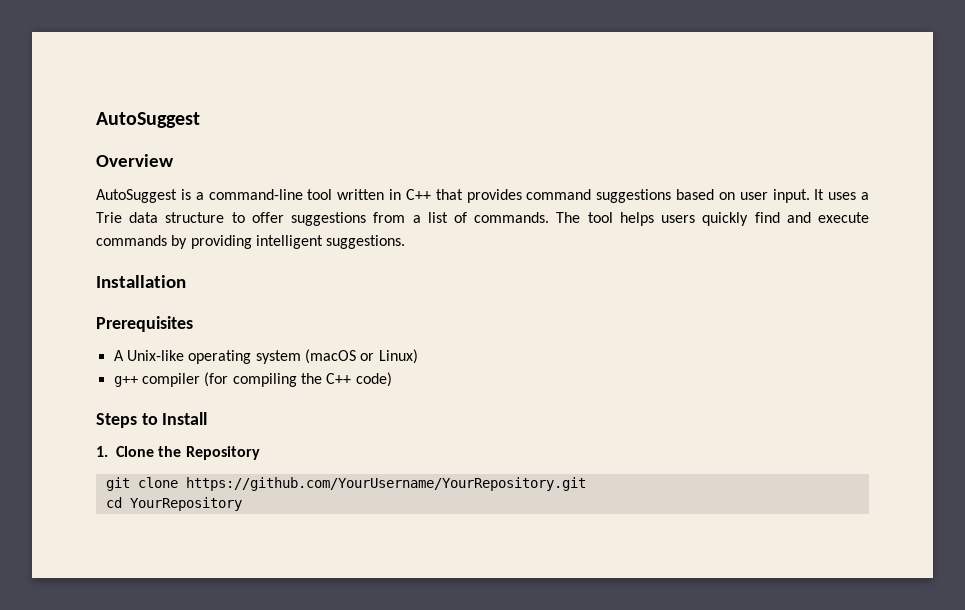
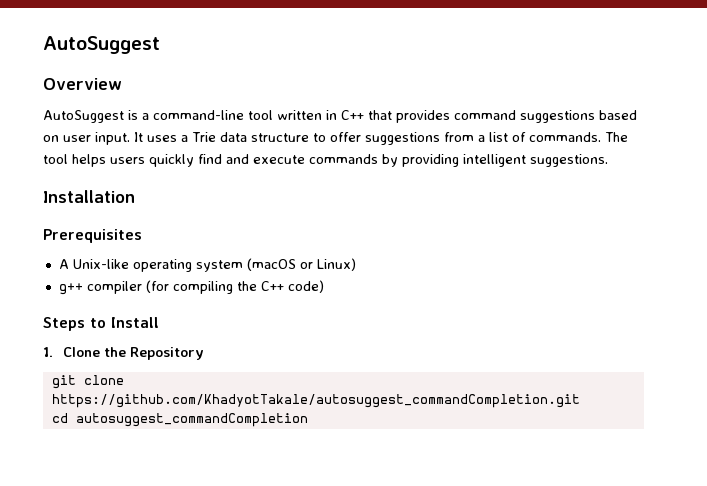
- git clone https://github.com/YourUsername/YourRepository.git
+ git clone https://github.com/KhadyotTakale/autosuggest_commandCompletion.git
- cd YourRepository
+ cd autosuggest_commandCompletion

